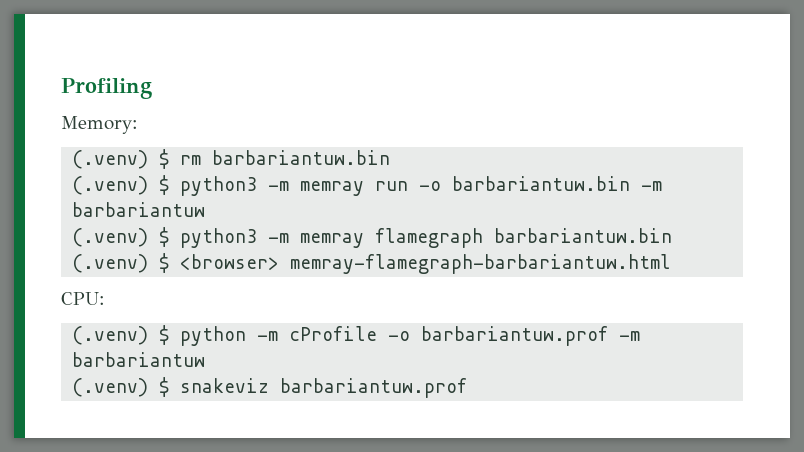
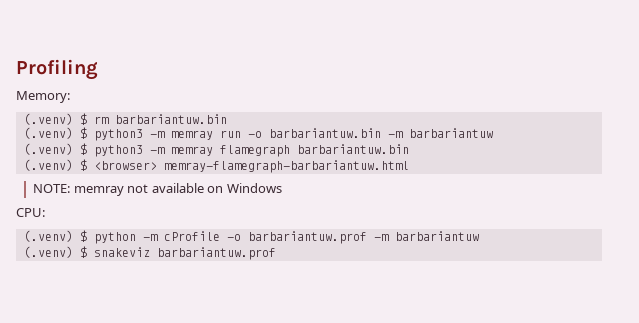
+ NOTE: memray not available on Windows

